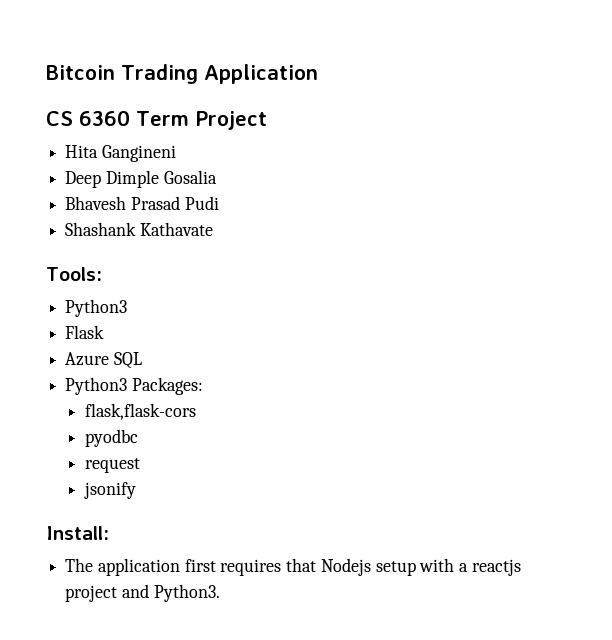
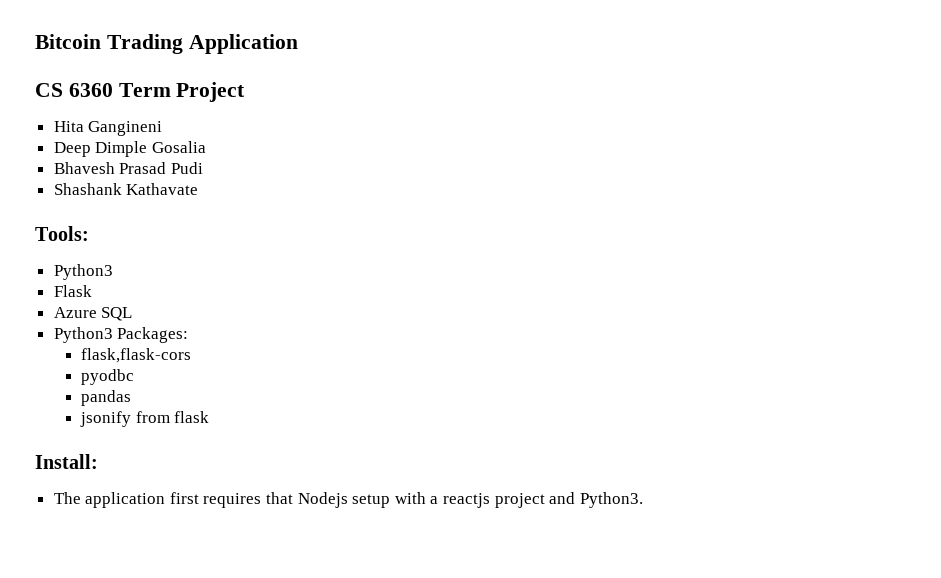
- request
+ pandas
- jsonify
+ jsonify from flask

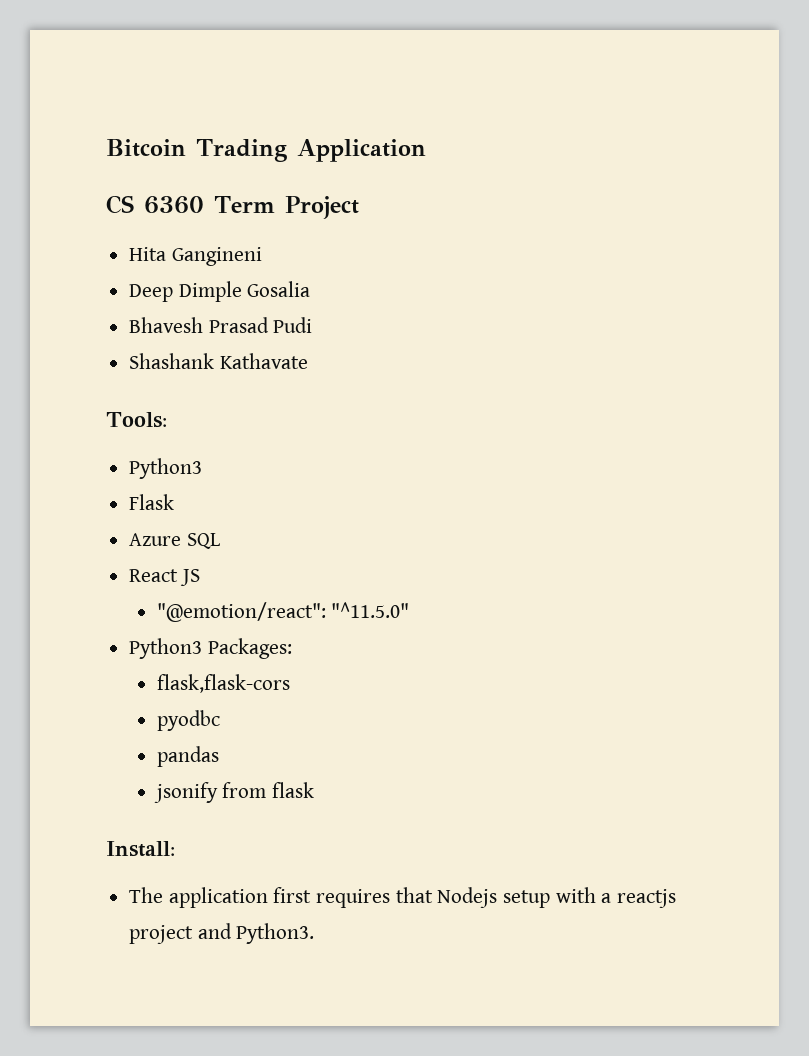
+ React JS
+ "@emotion/react": "^11.5.0"

